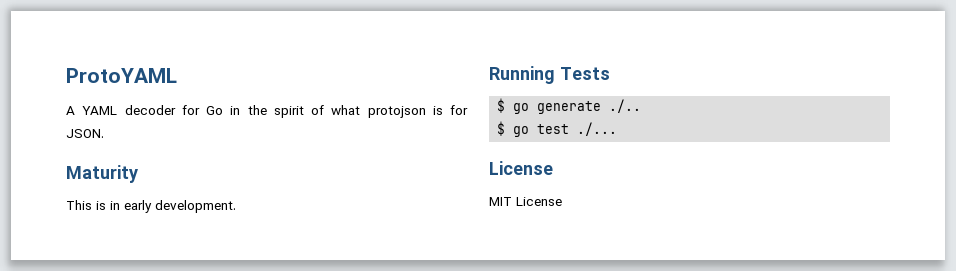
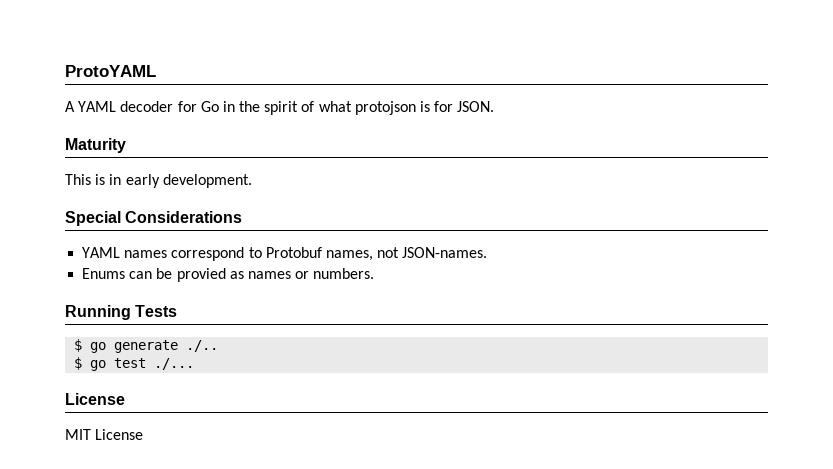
+ Special Considerations
+ YAML names correspond to Protobuf names, not JSON-names.
+ Enums can be provied as names or numbers.

